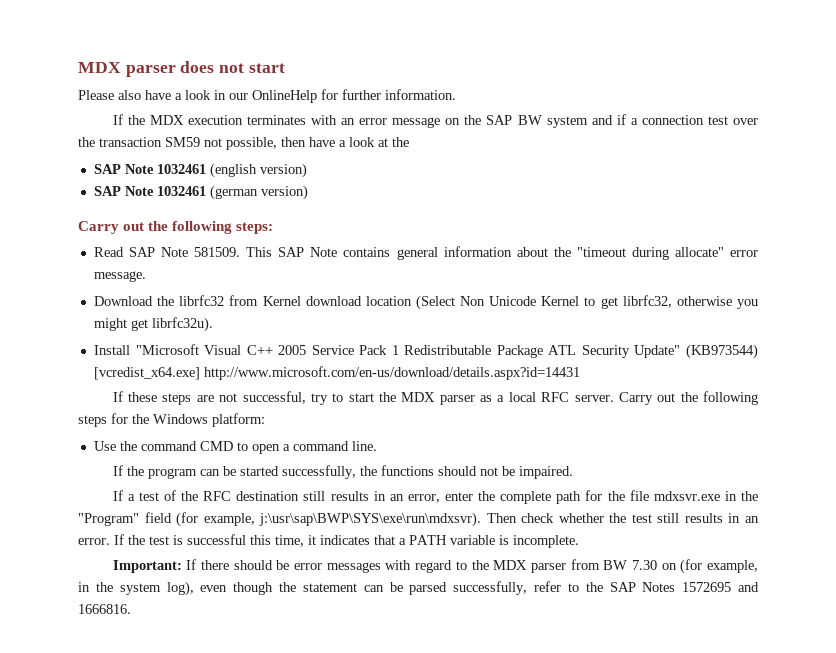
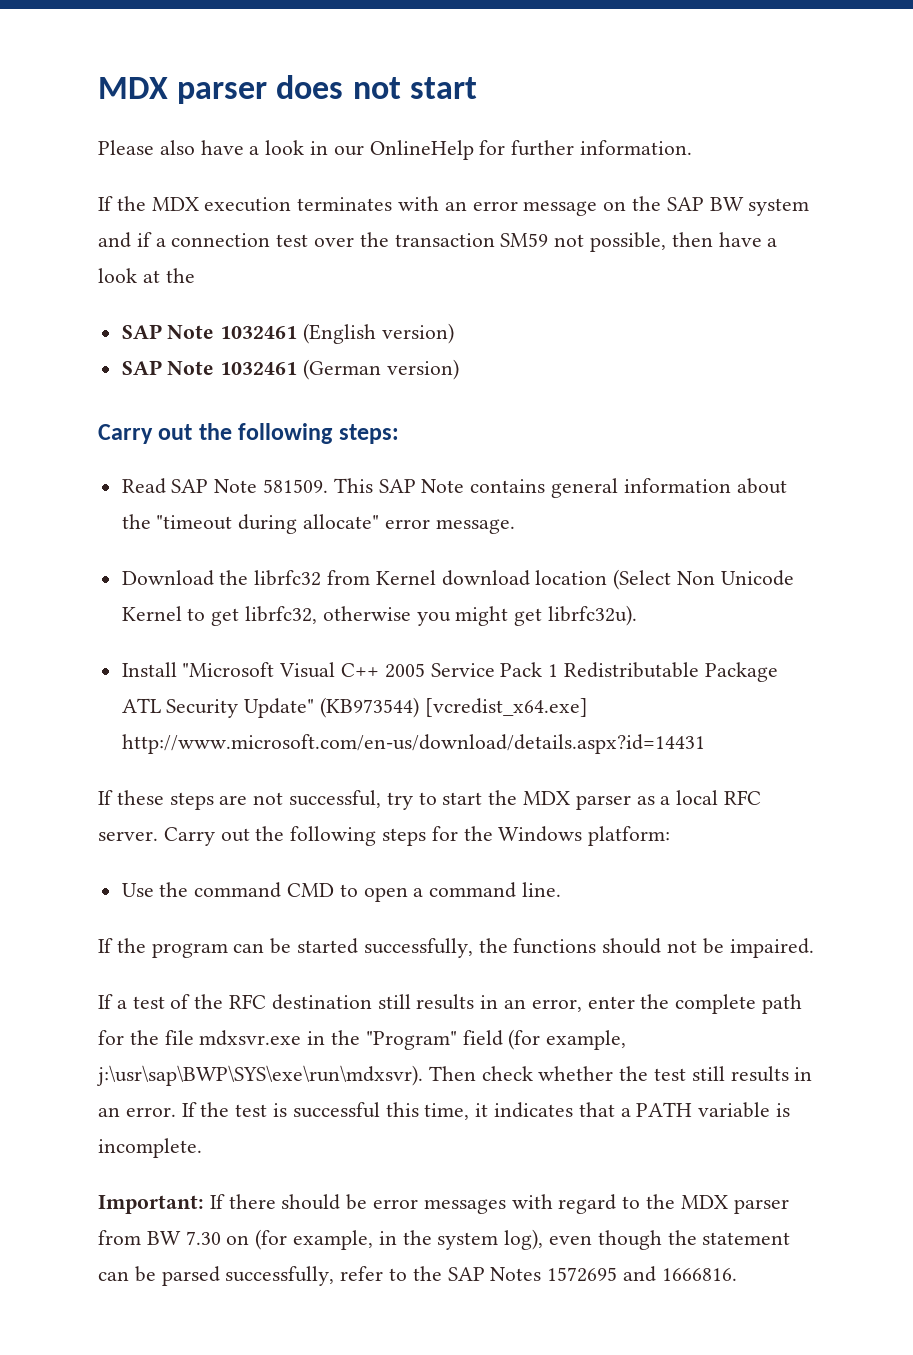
- SAP Note 1032461 (english version)
+ SAP Note 1032461 (English version)
- SAP Note 1032461 (german version)
+ SAP Note 1032461 (German version)

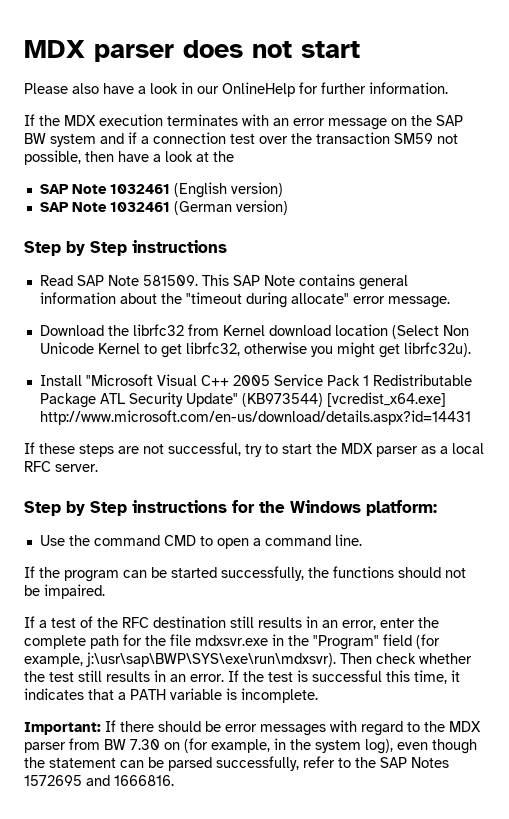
  SAP Note 1032461 (German version)
- Carry out the following steps:
+ Step by Step instructions
- If these steps are not successful, try to start the MDX parser as a local RFC server. Carry out the following steps for the Windows platform:
+ If these steps are not successful, try to start the MDX parser as a local RFC server.
+ Step by Step instructions for the Windows platform:

